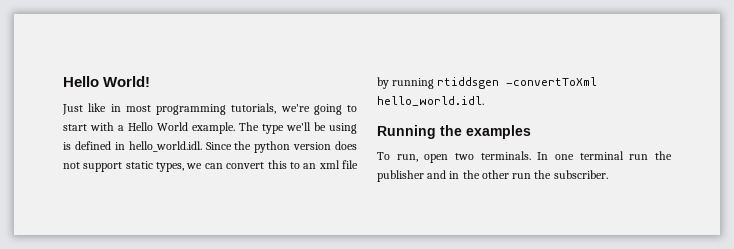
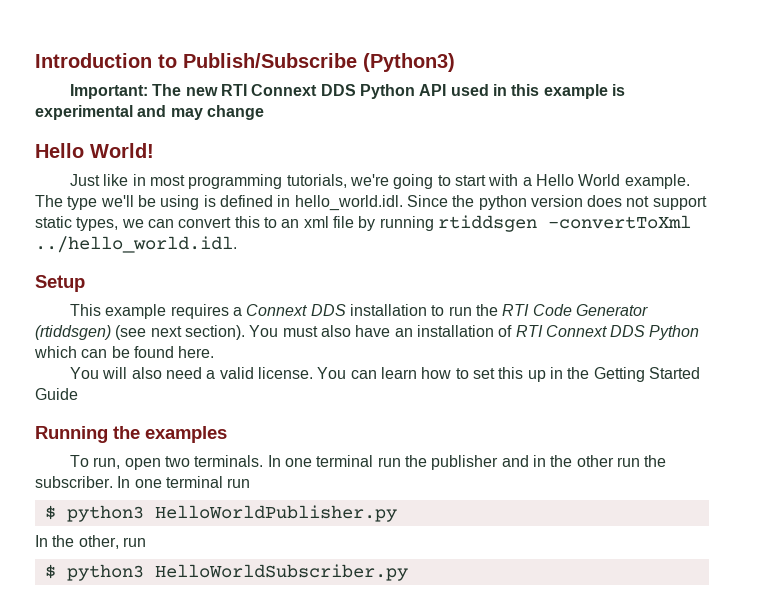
+ Introduction to Publish/Subscribe (Python3)
+ Important: The new RTI Connext DDS Python API used in this example is experimental and may change
- The type we'll be using is defined in hello_world.idl. Since the python version does not support static types, we can convert this to an xml file by running rtiddsgen -convertToXml hello_world.idl.
+ The type we'll be using is defined in hello_world.idl. Since the python version does not support static types, we can convert this to an xml file by running rtiddsgen -convertToXml ../hello_world.idl.
+ Setup
+ This example requires a Connext DDS installation to run the RTI Code Generator (rtiddsgen) (see next section). You must also have an installation of RTI Connext DDS Python which can be found here.
+ You will also need a valid license. You can learn how to set this up in the Getting Started Guide
- In one terminal run the publisher and in the other run the subscriber.
+ In one terminal run the publisher and in the other run the subscriber. In one terminal run
+ $ python3 HelloWorldPublisher.py
+ In the other, run
+ $ python3 HelloWorldSubscriber.py

